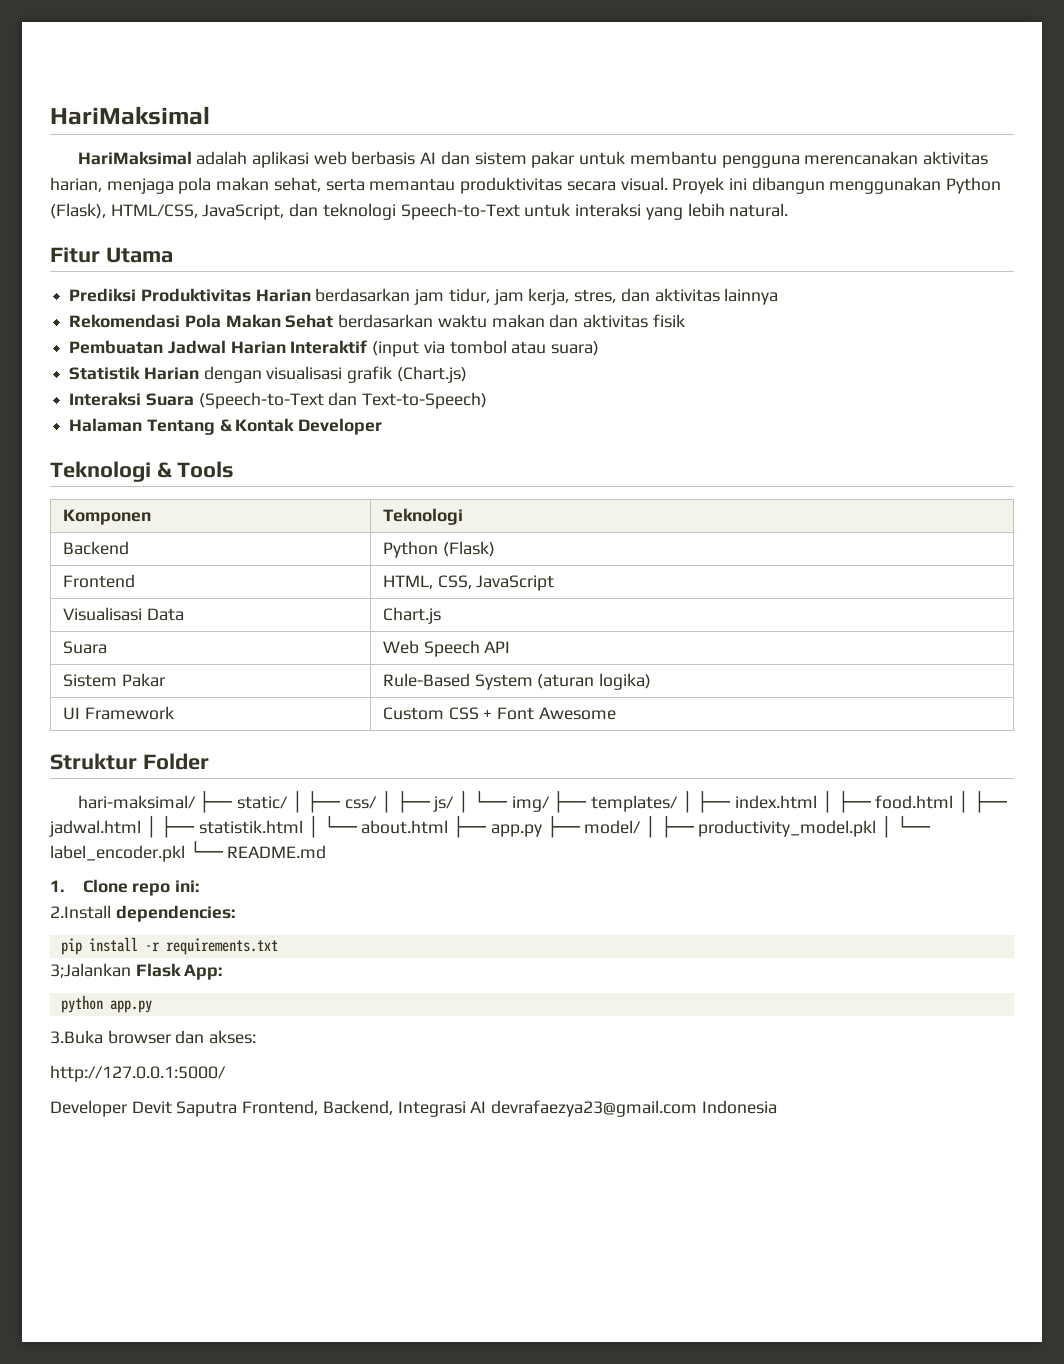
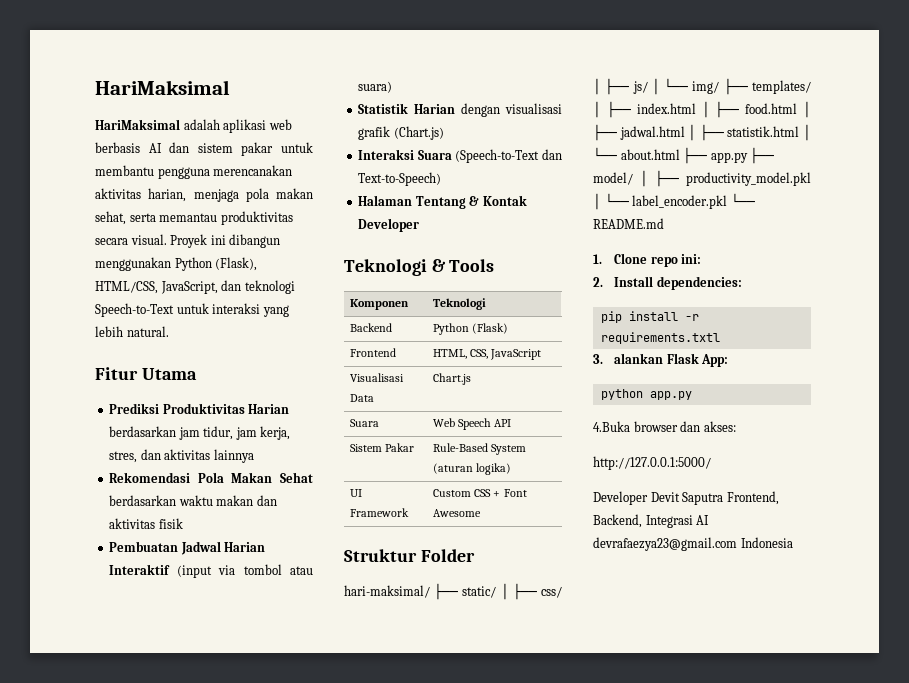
- 2.Install dependencies:
+ 2. Install dependencies:
- pip install -r requirements.txt
- 3;Jalankan Flask App:
+ pip install -r requirements.txtl
+ 3. alankan Flask App:
- 3.Buka browser dan akses:
+ 4.Buka browser dan akses:

